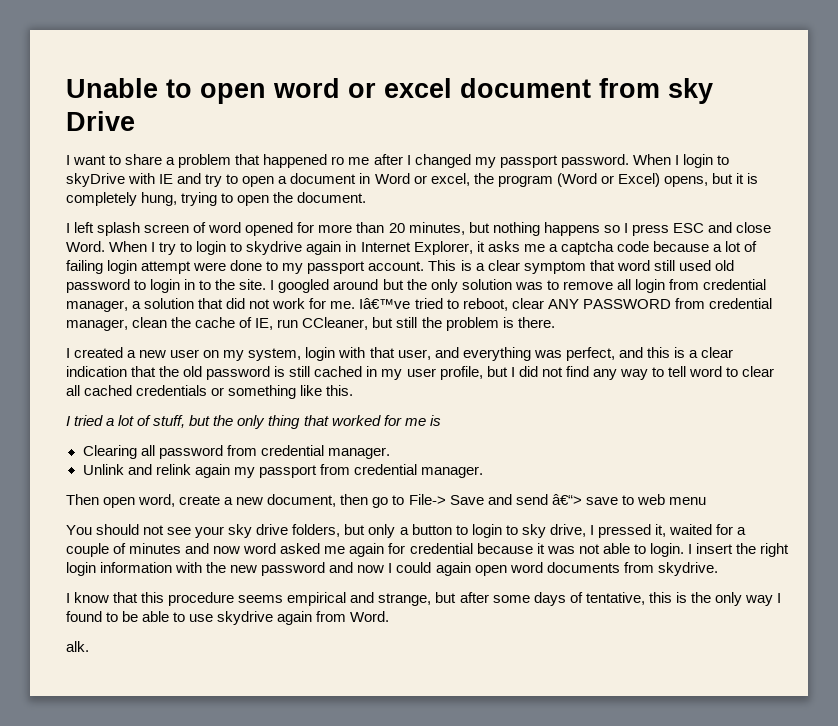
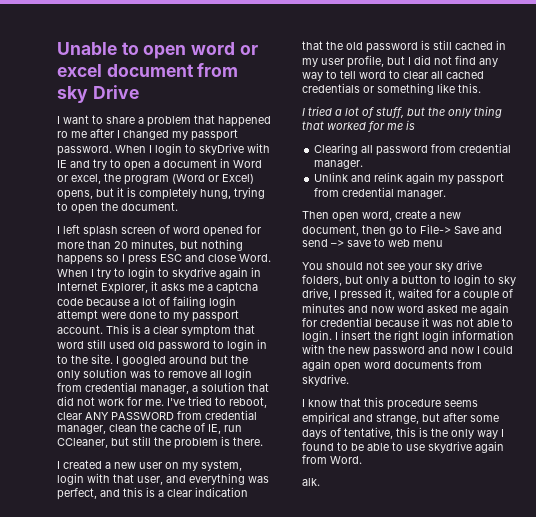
- Iâ€™ve tried to reboot, clear ANY PASSWORD from credential manager, clean the cache of IE, run CCleaner, but still the problem is there.
+ I've tried to reboot, clear ANY PASSWORD from credential manager, clean the cache of IE, run CCleaner, but still the problem is there.
- Then open word, create a new document, then go to File-> Save and send â€“> save to web menu
+ Then open word, create a new document, then go to File-> Save and send –> save to web menu

